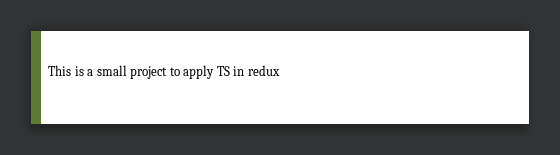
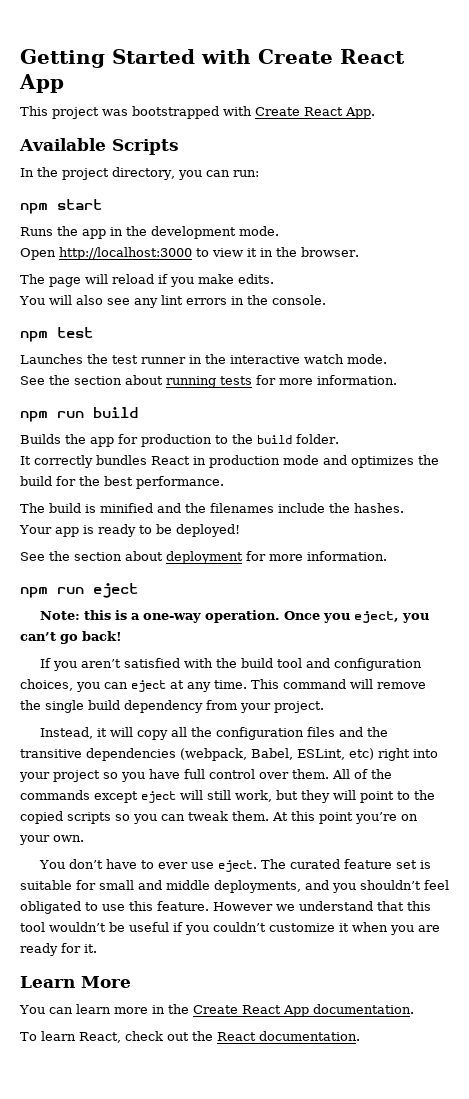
- This is a small project to apply TS in redux
+ Getting Started with Create React App
+ This project was bootstrapped with Create React App.
+ Available Scripts
+ In the project directory, you can run:
+ npm start
+ Runs the app in the development mode.
+ Open http://localhost:3000 to view it in the browser.
+ The page will reload if you make edits.
+ You will also see any lint errors in the console.
+ npm test
+ Launches the test runner in the interactive watch mode.
+ See the section about running tests for more information.
+ npm run build
+ Builds the app for production to the build folder.
+ It correctly bundles React in production mode and optimizes the build for the best performance.
+ The build is minified and the filenames include the hashes.
+ Your app is ready to be deployed!
+ See the section about deployment for more information.
+ npm run eject
+ Note: this is a one-way operation. Once you eject, you can’t go back!
+ If you aren’t satisfied with the build tool and configuration choices, you can eject at any time. This command will remove the single build dependency from your project.
+ Instead, it will copy all the configuration files and the transitive dependencies (webpack, Babel, ESLint, etc) right into your project so you have full control over them. All of the commands except eject will still work, but they will point to the copied scripts so you can tweak them. At this point you’re on your own.
+ You don’t have to ever use eject. The curated feature set is suitable for small and middle deployments, and you shouldn’t feel obligated to use this feature. However we understand that this tool wouldn’t be useful if you couldn’t customize it when you are ready for it.
+ Learn More
+ You can learn more in the Create React App documentation.
+ To learn React, check out the React documentation.

